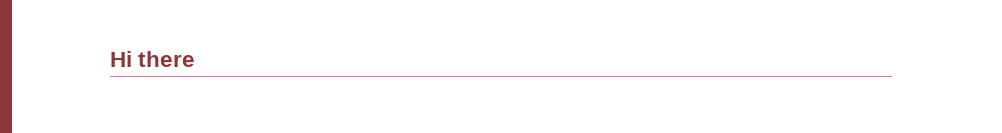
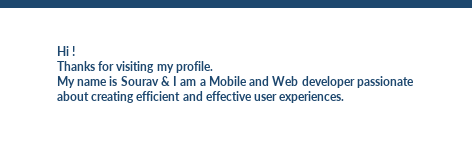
- Hi there
+ Hi !
+ Thanks for visiting my profile.
+ My name is Sourav & I am a Mobile and Web developer passionate about creating efficient and effective user experiences.

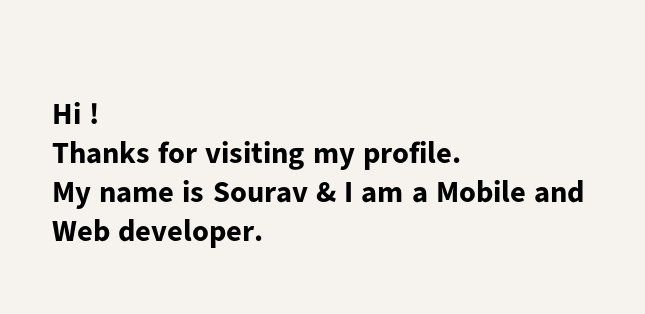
- My name is Sourav & I am a Mobile and Web developer passionate about creating efficient and effective user experiences.
+ My name is Sourav & I am a Mobile and Web developer.

